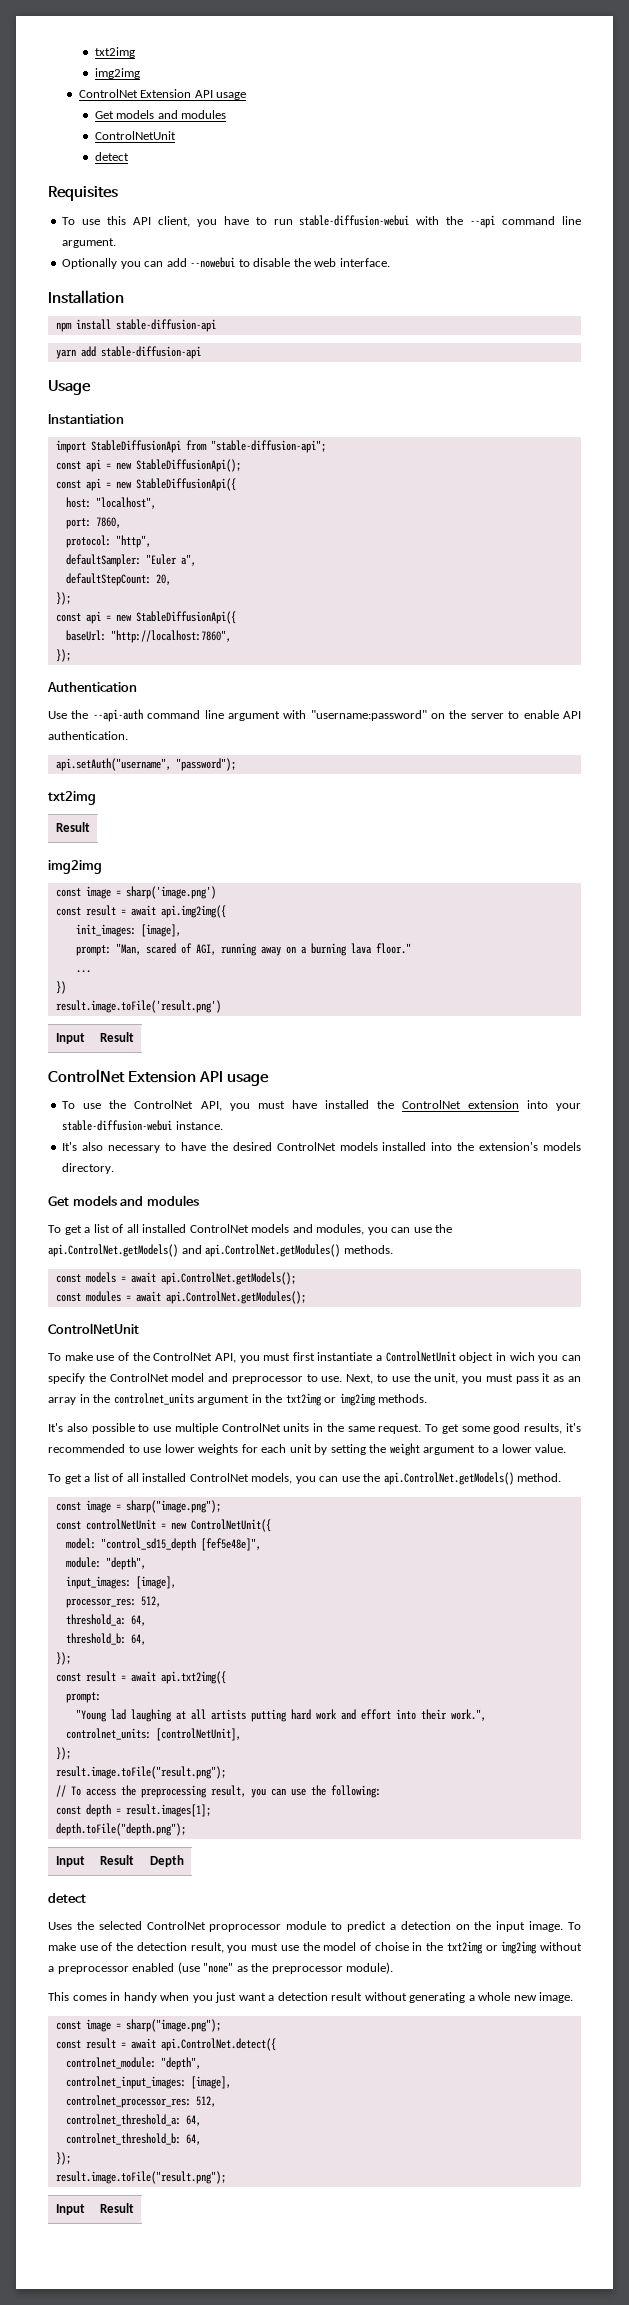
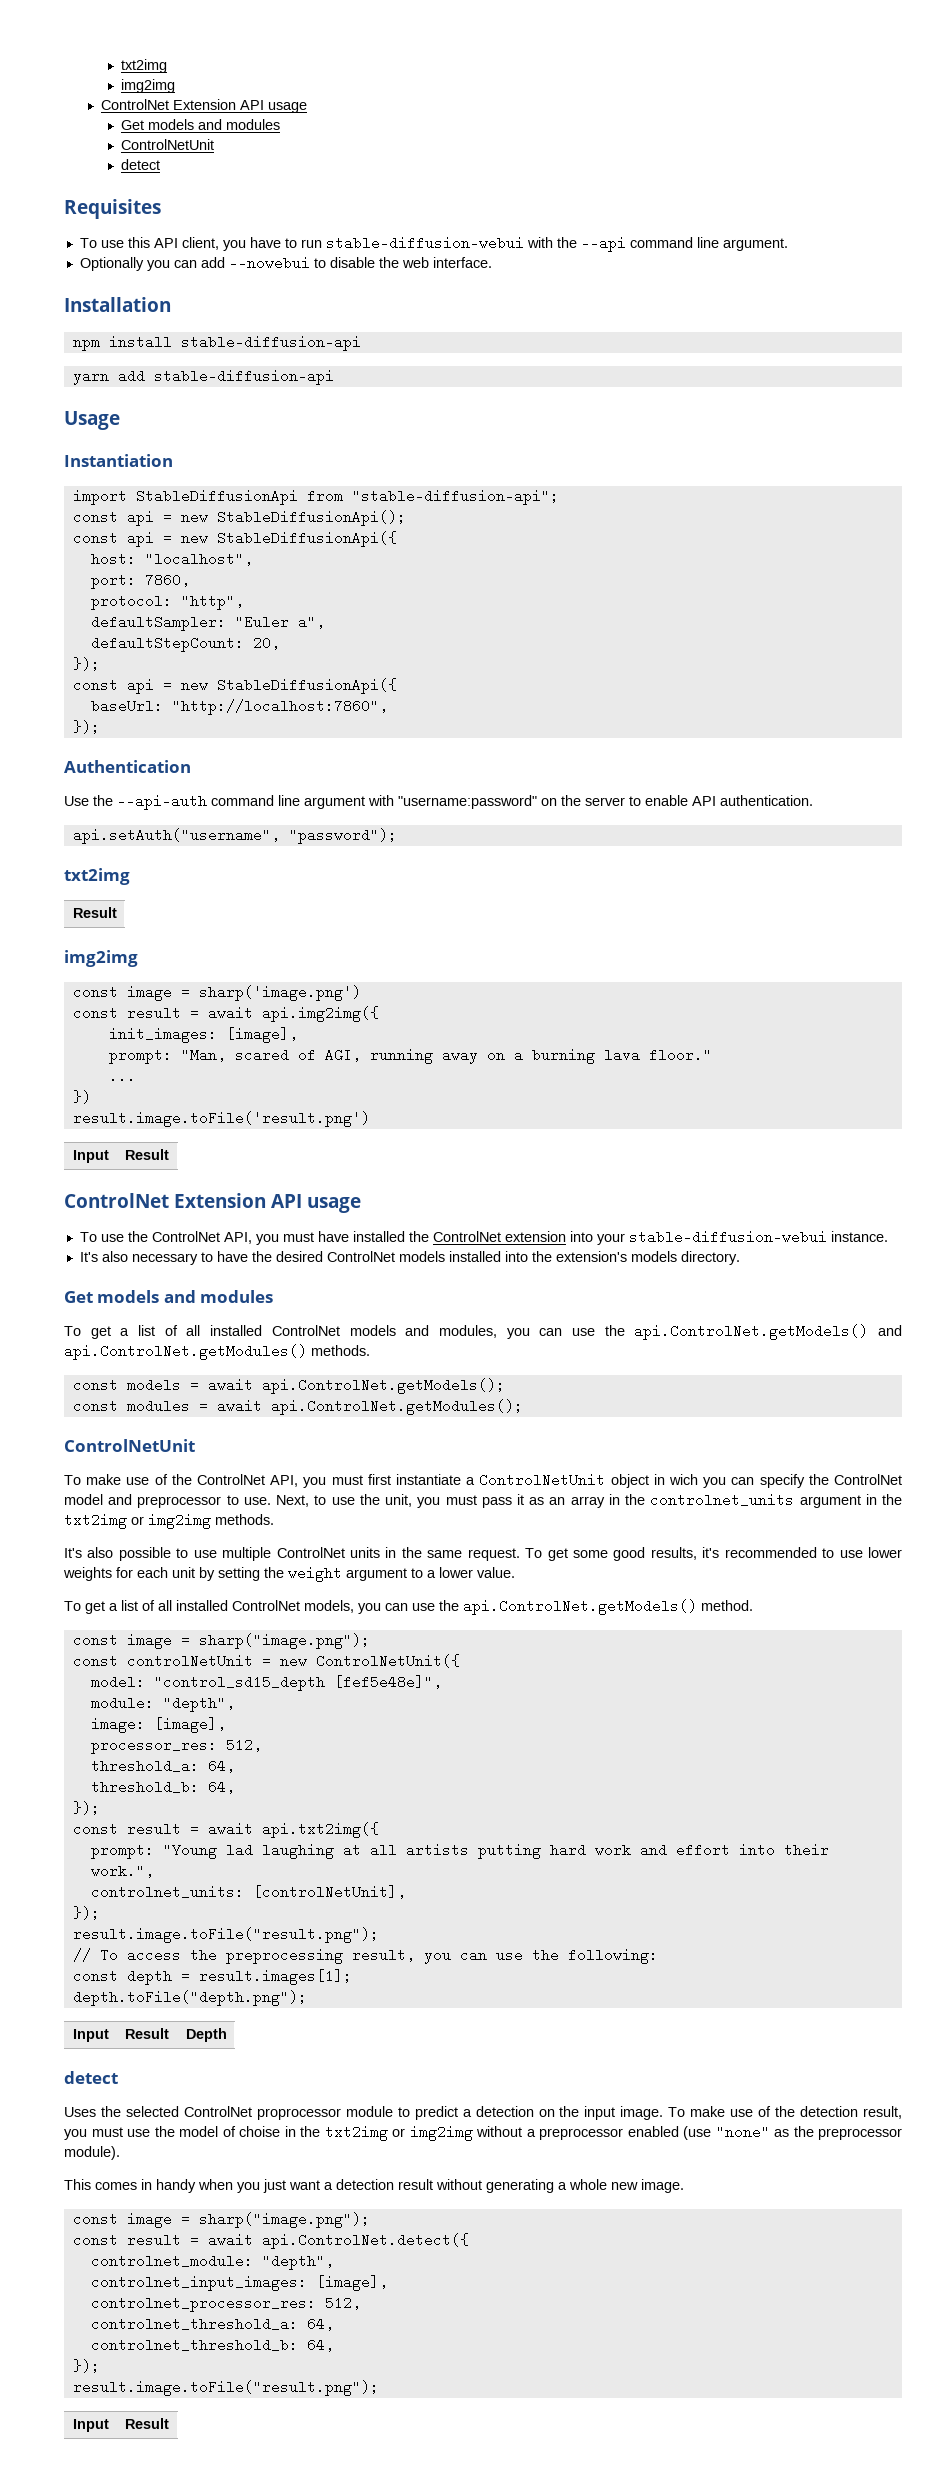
- input_images: [image],
+ image: [image],
  const result = await api.txt2img({
- prompt:
- "Young lad laughing at all artists putting hard work and effort into their work.",
+ prompt: "Young lad laughing at all artists putting hard work and effort into their work.",

